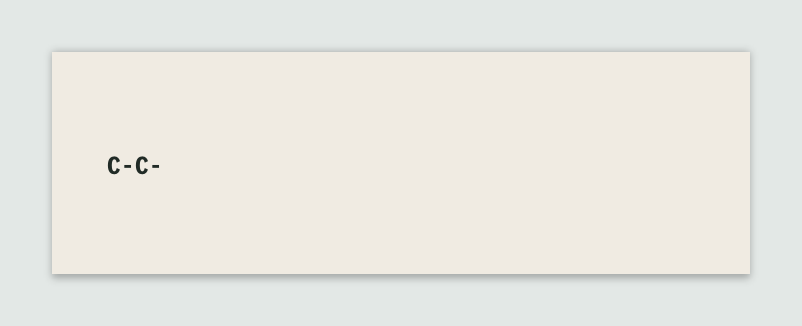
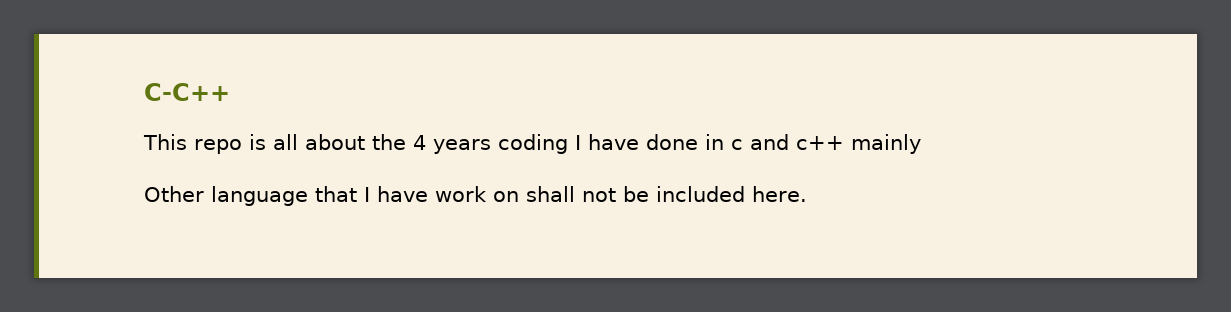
- C-C-
+ C-C++
+ This repo is all about the 4 years coding I have done in c and c++ mainly
+ Other language that I have work on shall not be included here.

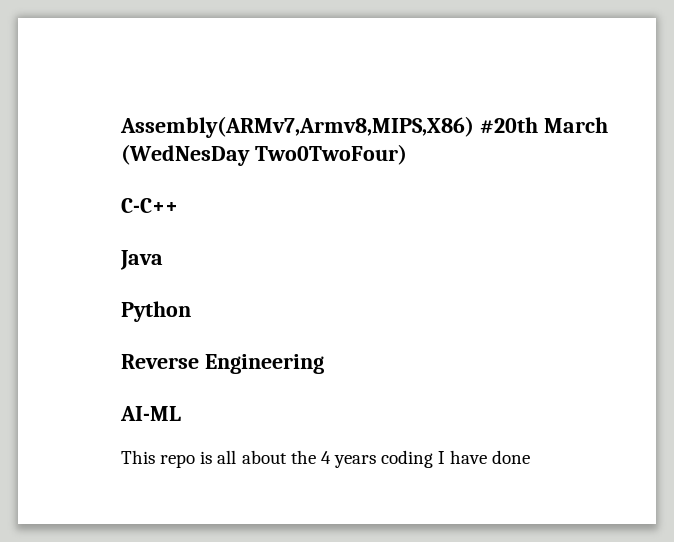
+ Assembly(ARMv7,Armv8,MIPS,X86) #20th March (WedNesDay Two0TwoFour)
  C-C++
+ Java
+ Python
+ Reverse Engineering
+ AI-ML
- This repo is all about the 4 years coding I have done in c and c++ mainly
- Other language that I have work on shall not be included here.
+ This repo is all about the 4 years coding I have done

